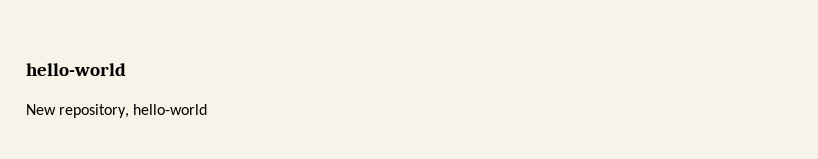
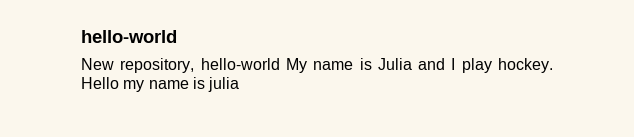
- New repository, hello-world
+ New repository, hello-world My name is Julia and I play hockey. Hello my name is julia

